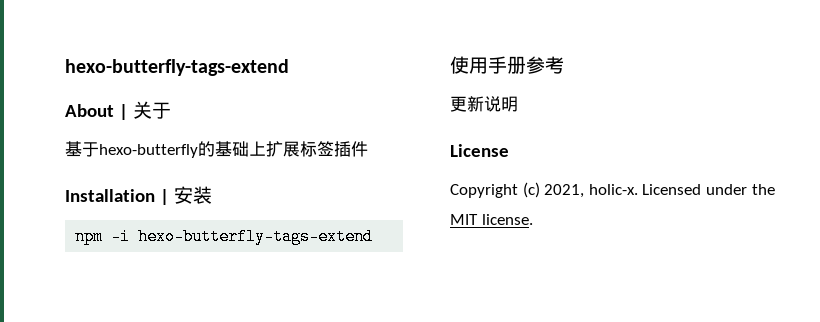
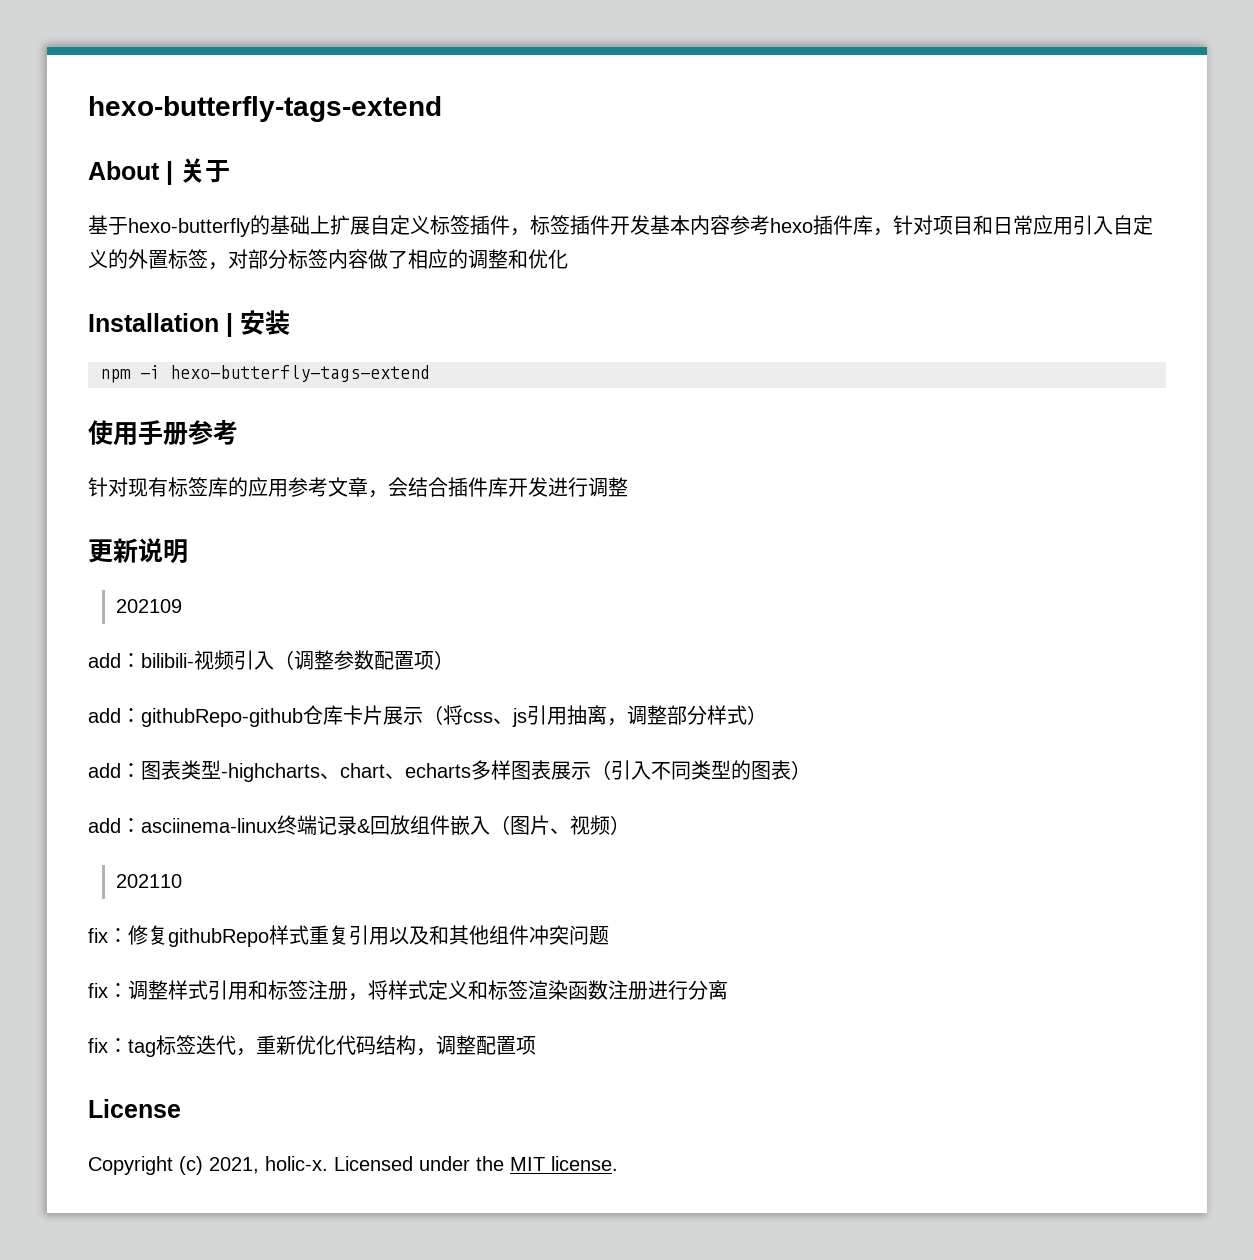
- 基于hexo-butterfly的基础上扩展标签插件
+ 基于hexo-butterfly的基础上扩展自定义标签插件，标签插件开发基本内容参考hexo插件库，针对项目和日常应用引入自定义的外置标签，对部分标签内容做了相应的调整和优化
+ 针对现有标签库的应用参考文章，会结合插件库开发进行调整
  更新说明
+ 202109
+ add：bilibili-视频引入（调整参数配置项）
+ add：githubRepo-github仓库卡片展示（将css、js引用抽离，调整部分样式）
+ add：图表类型-highcharts、chart、echarts多样图表展示（引入不同类型的图表）
+ add：asciinema-linux终端记录&回放组件嵌入（图片、视频）
+ 202110
+ fix：修复githubRepo样式重复引用以及和其他组件冲突问题
+ fix：调整样式引用和标签注册，将样式定义和标签渲染函数注册进行分离
+ fix：tag标签迭代，重新优化代码结构，调整配置项

